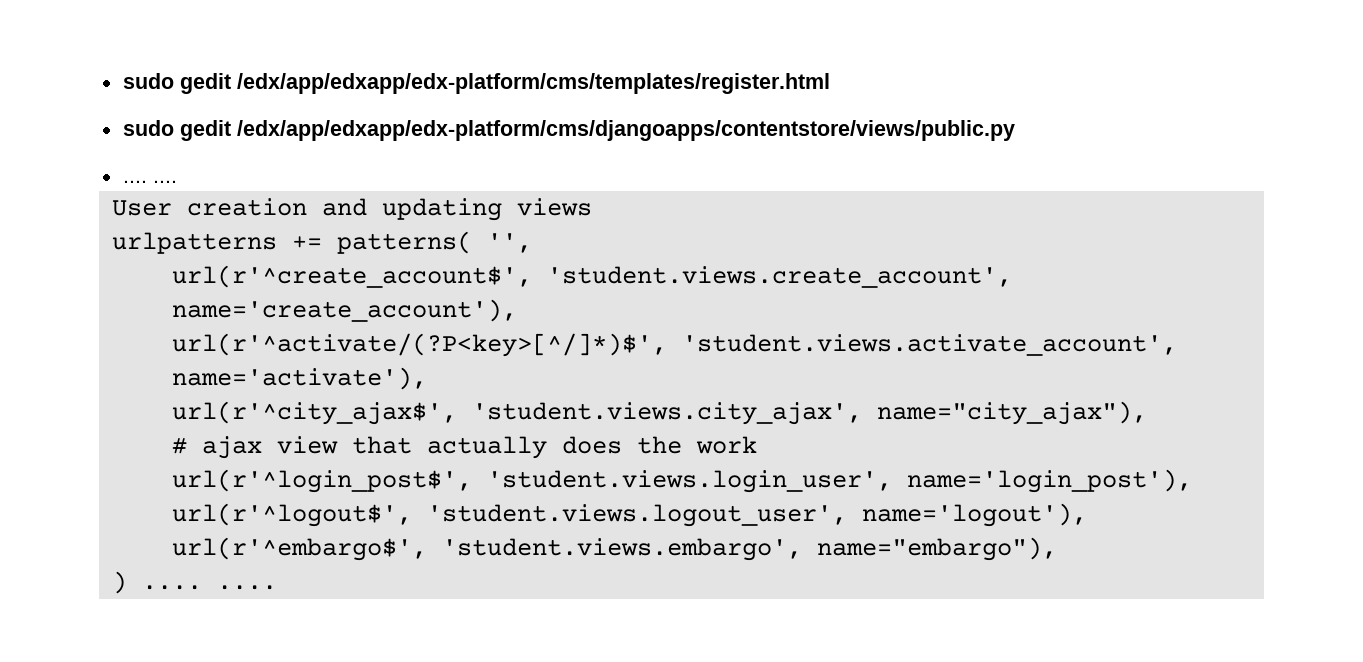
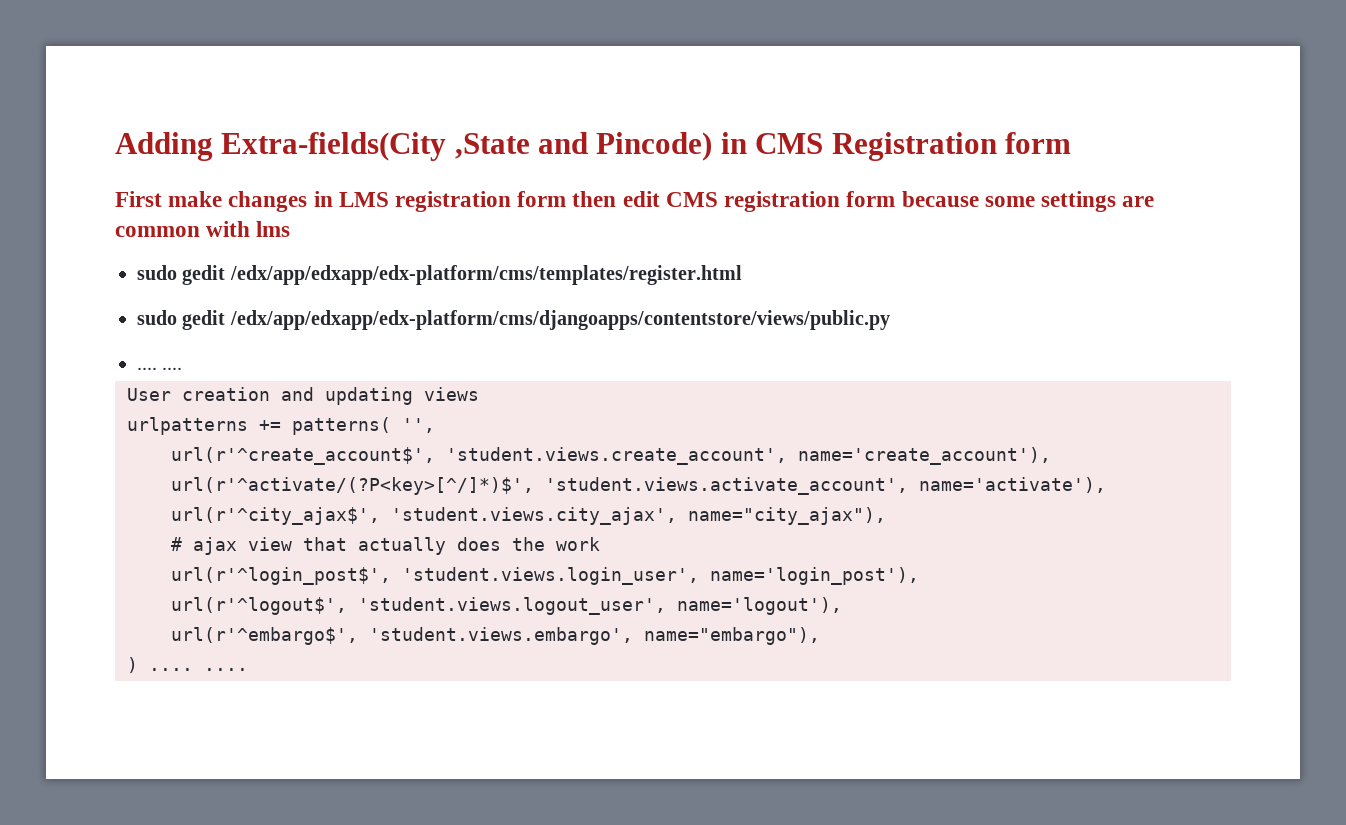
+ Adding Extra-fields(City ,State and Pincode) in CMS Registration form
+ First make changes in LMS registration form then edit CMS registration form because some settings are common with lms

